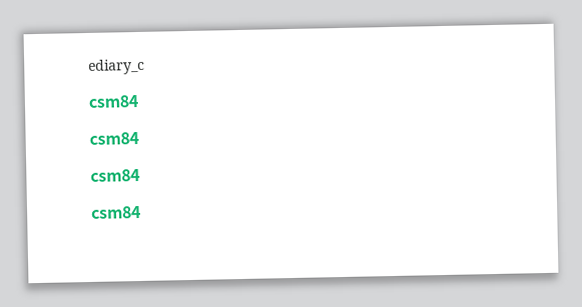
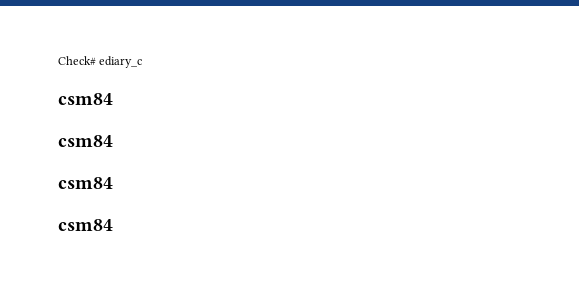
- ediary_c
+ Check# ediary_c

